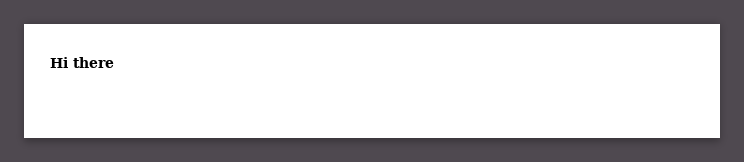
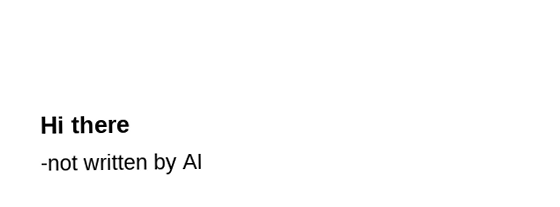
+ -not written by AI

